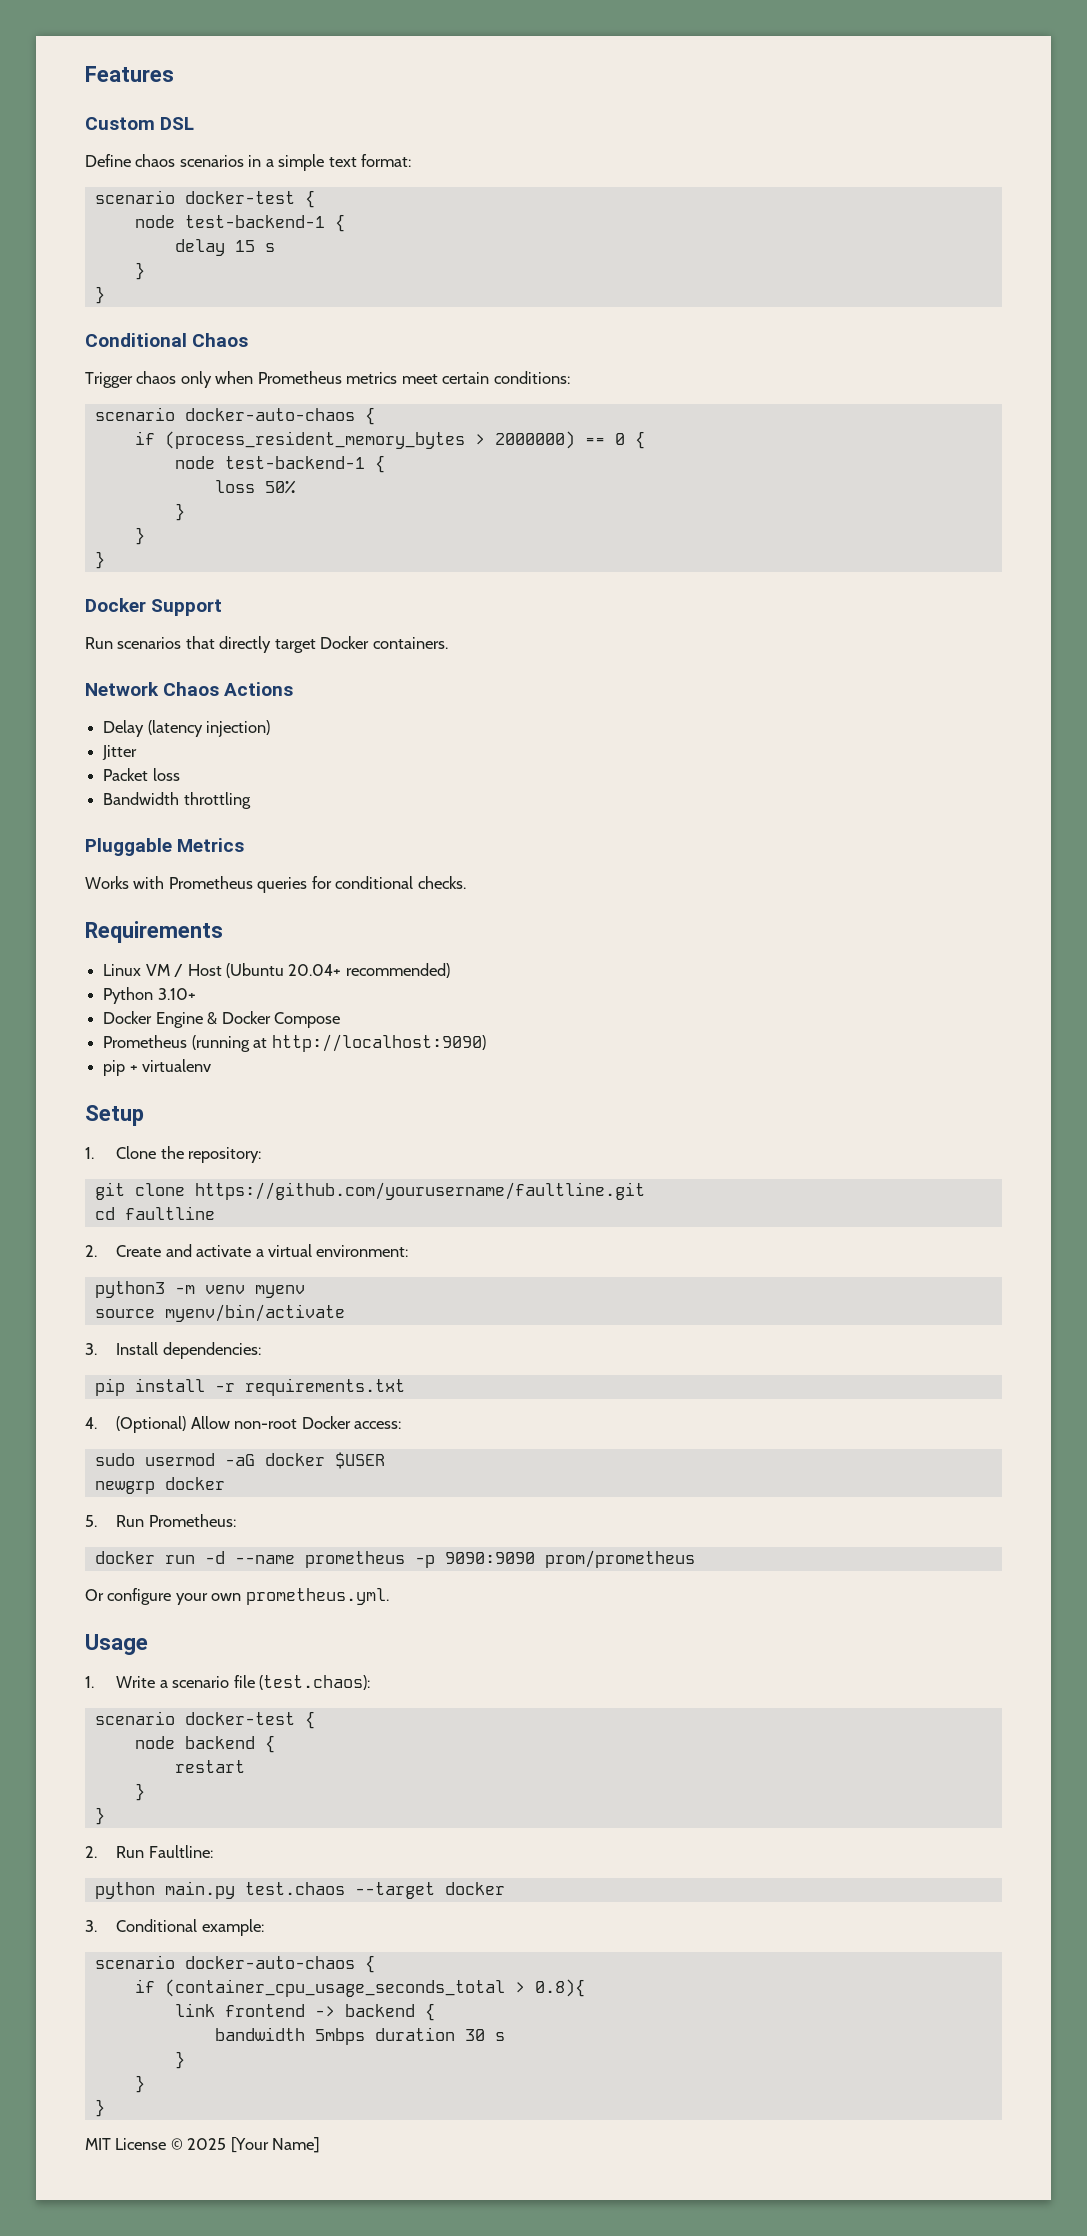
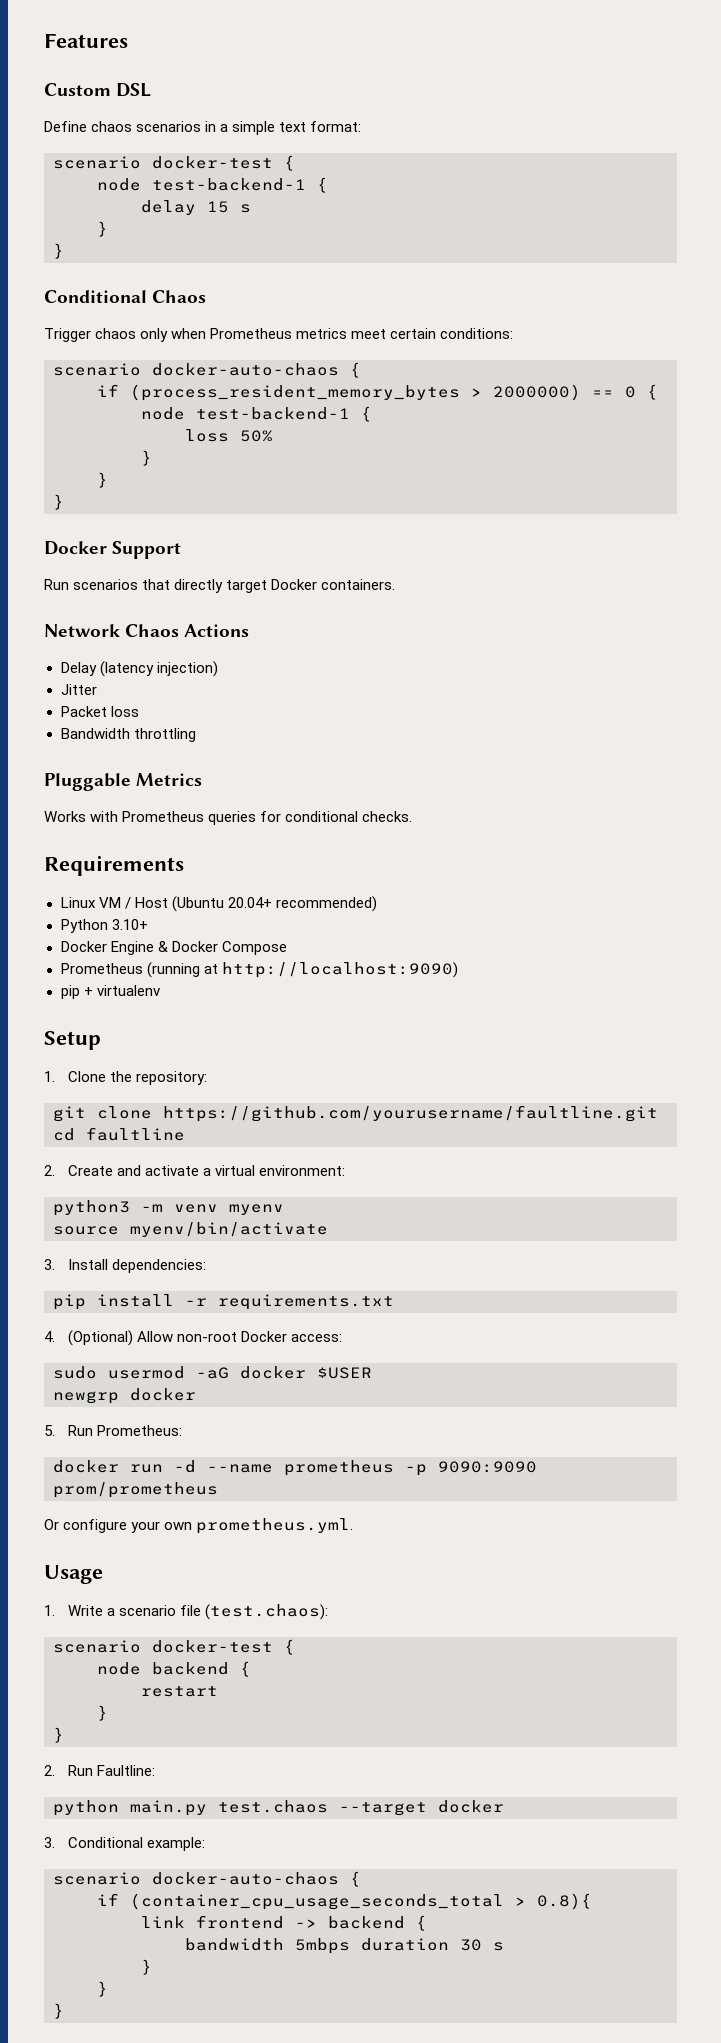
- MIT License © 2025 [Your Name]

